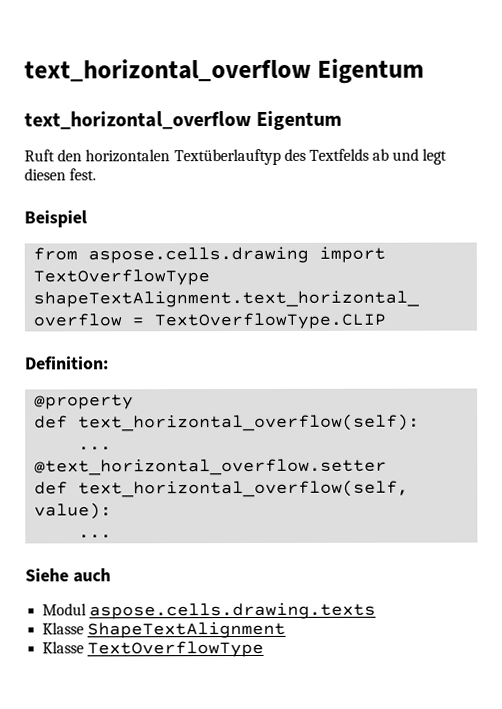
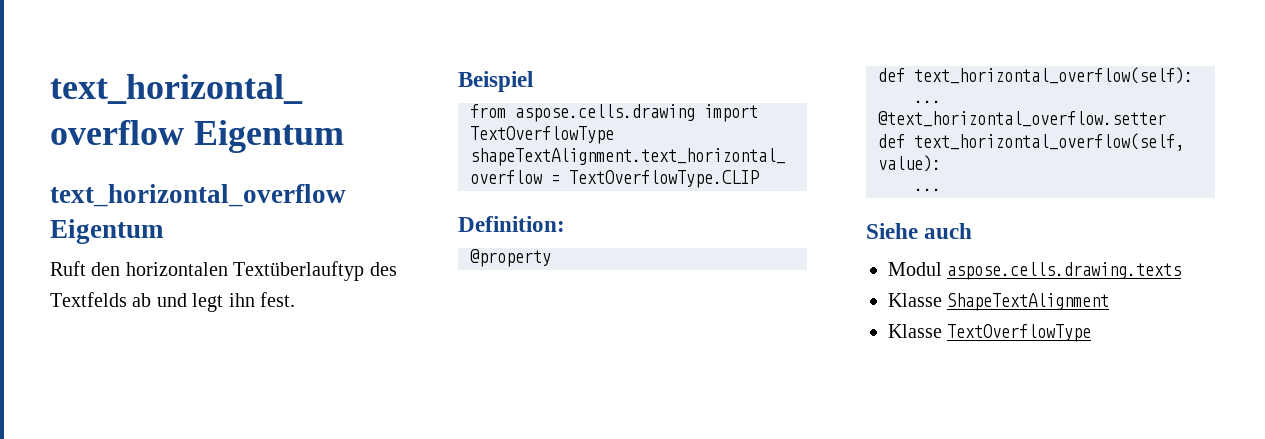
- Ruft den horizontalen Textüberlauftyp des Textfelds ab und legt diesen fest.
+ Ruft den horizontalen Textüberlauftyp des Textfelds ab und legt ihn fest.

